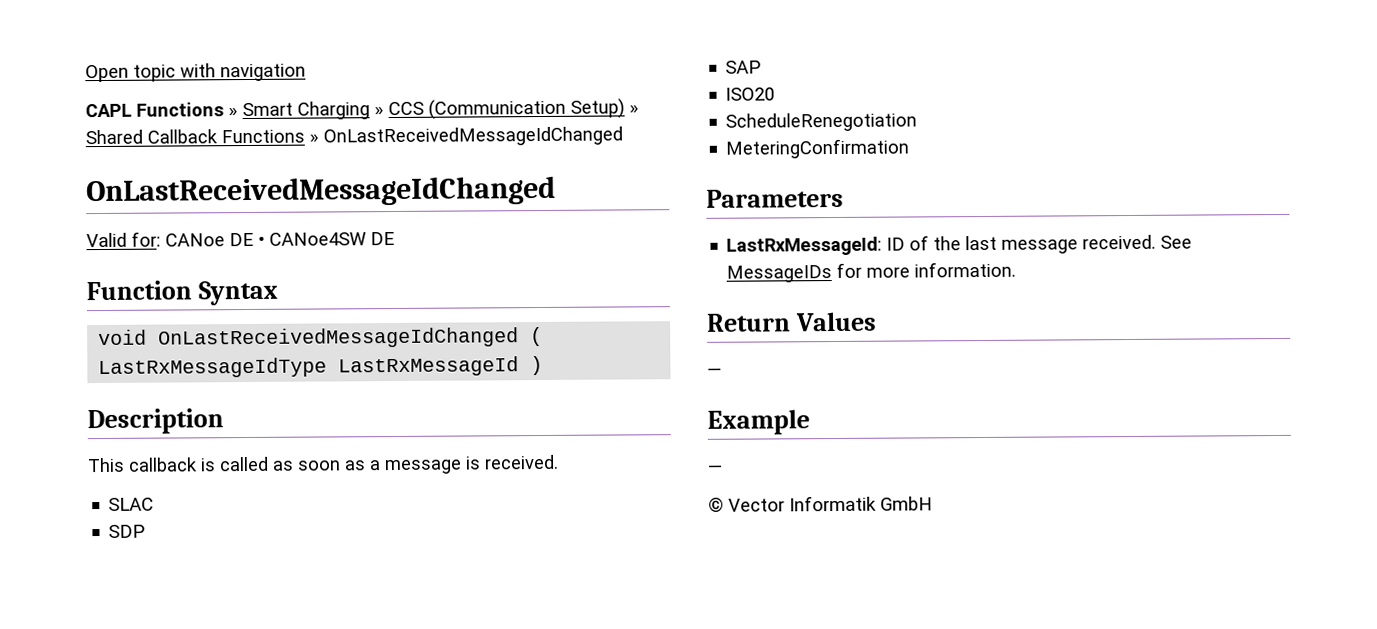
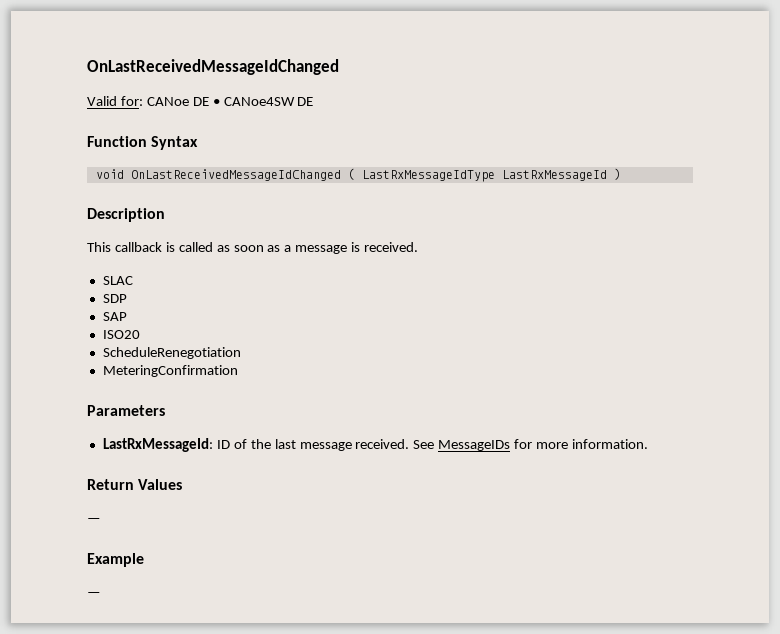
- Open topic with navigation
- CAPL Functions » Smart Charging » CCS (Communication Setup) » Shared Callback Functions » OnLastReceivedMessageIdChanged
- © Vector Informatik GmbH

